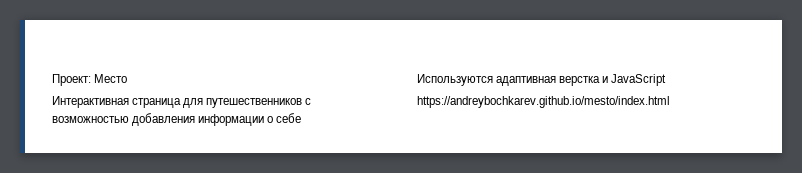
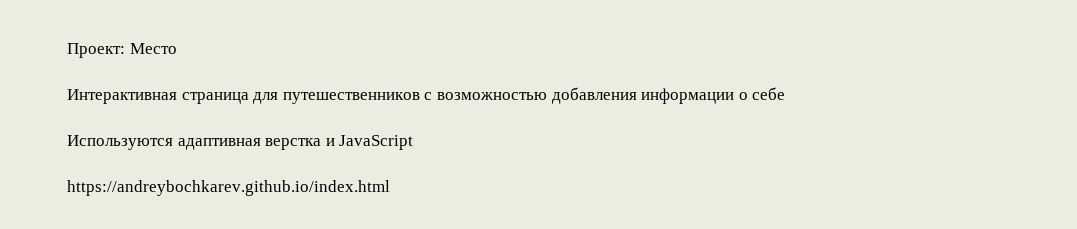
- https://andreybochkarev.github.io/mesto/index.html
+ https://andreybochkarev.github.io/index.html

